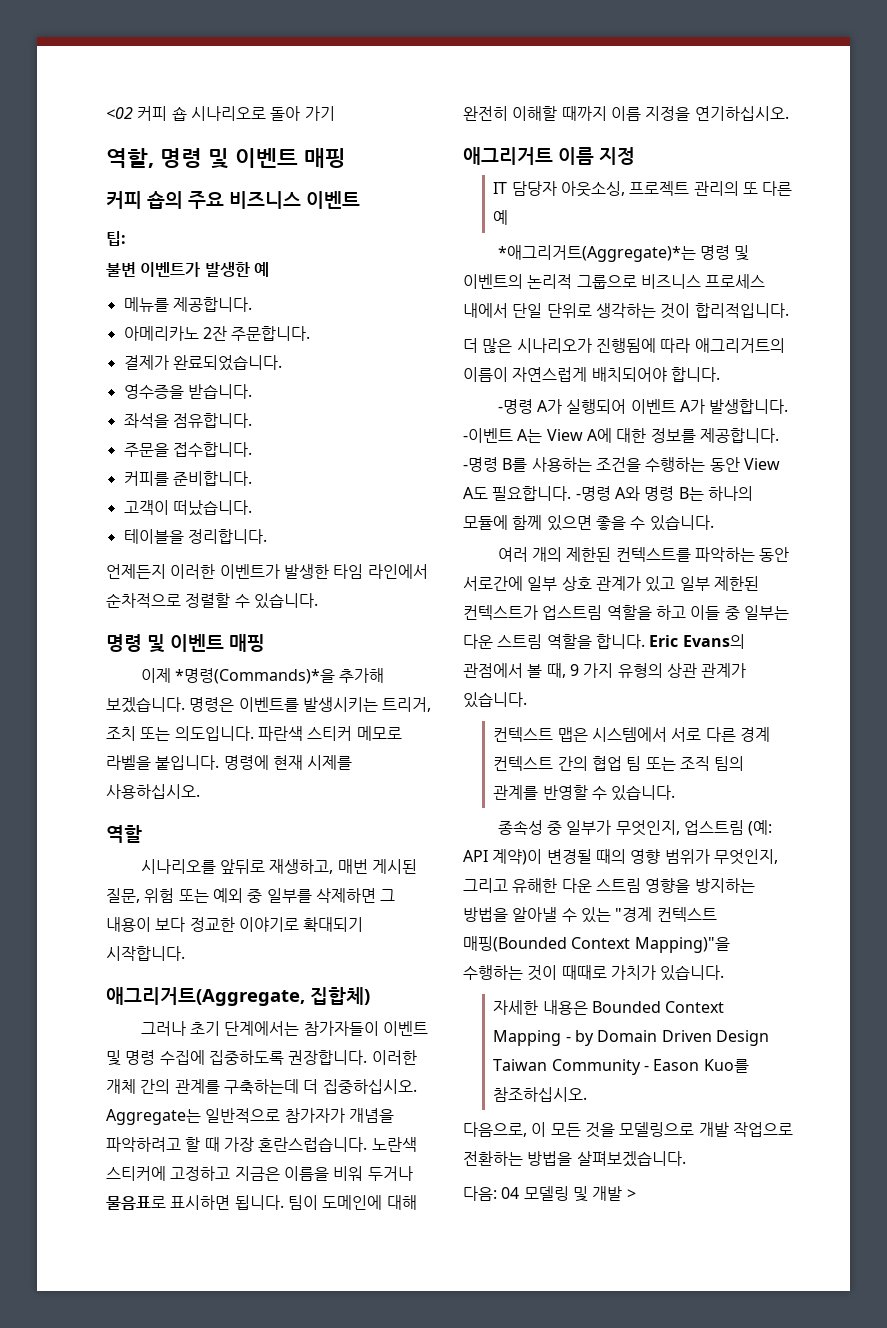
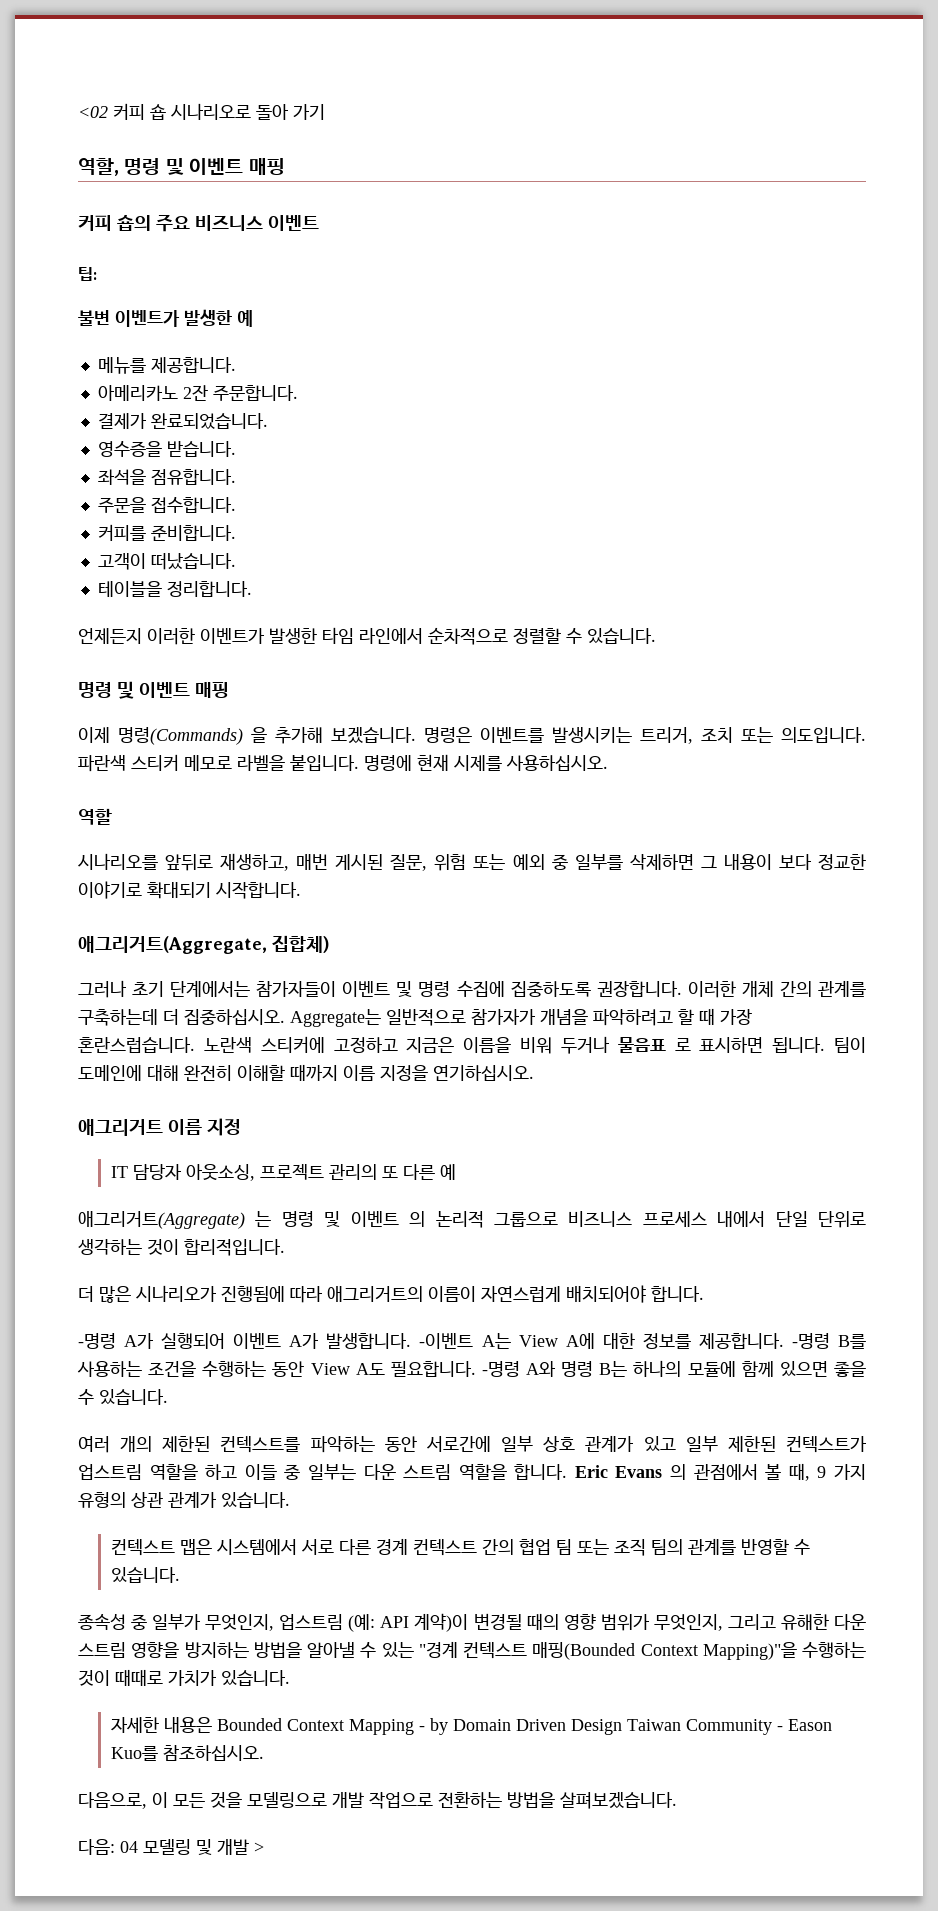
- 이제 *명령(Commands)*을 추가해 보겠습니다.
+ 이제 명령(Commands) 을 추가해 보겠습니다.
- 노란색 스티커에 고정하고 지금은 이름을 비워 두거나 물음표로 표시하면 됩니다.
+ 노란색 스티커에 고정하고 지금은 이름을 비워 두거나 물음표 로 표시하면 됩니다.
- *애그리거트(Aggregate)*는 명령 및 이벤트의 논리적 그룹으로 비즈니스 프로세스 내에서 단일 단위로 생각하는 것이 합리적입니다.
+ 애그리거트(Aggregate) 는 명령 및 이벤트 의 논리적 그룹으로 비즈니스 프로세스 내에서 단일 단위로 생각하는 것이 합리적입니다.
- Eric Evans의 관점에서 볼 때, 9 가지 유형의 상관 관계가 있습니다.
+ Eric Evans 의 관점에서 볼 때, 9 가지 유형의 상관 관계가 있습니다.

